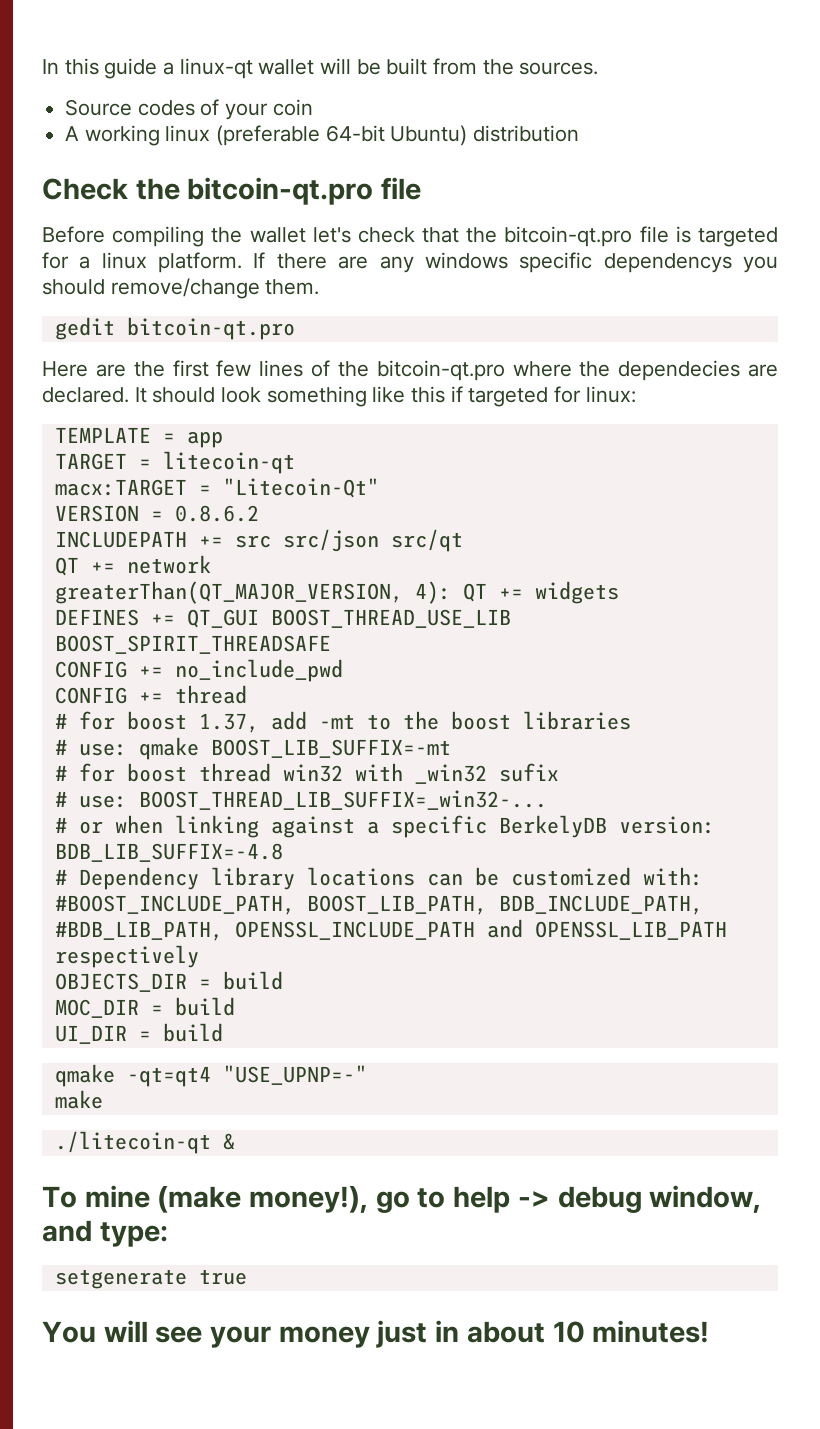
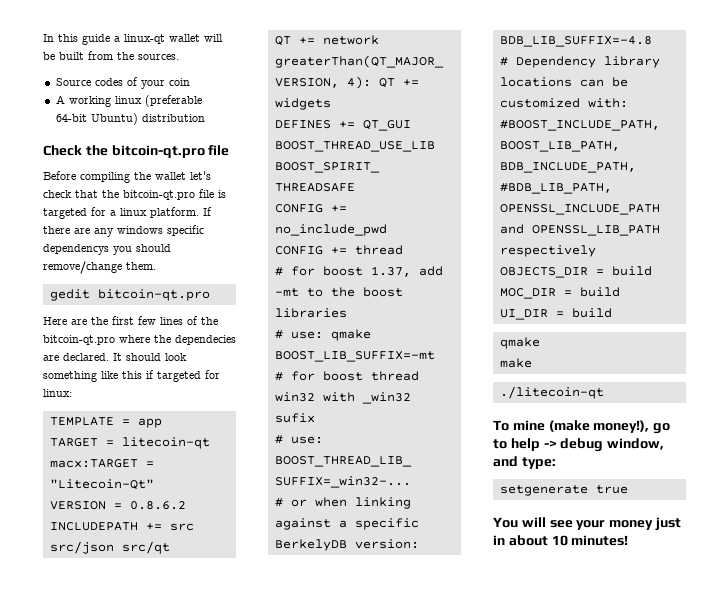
  UI_DIR = build
- qmake -qt=qt4 "USE_UPNP=-"
+ qmake
- ./litecoin-qt &
+ ./litecoin-qt

